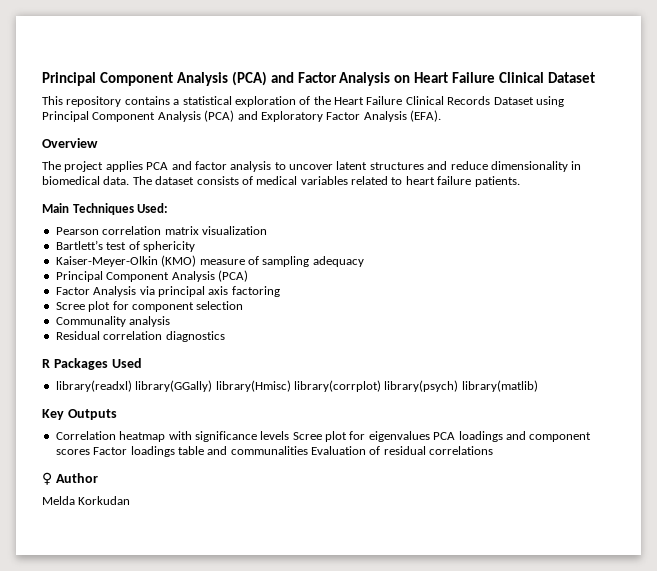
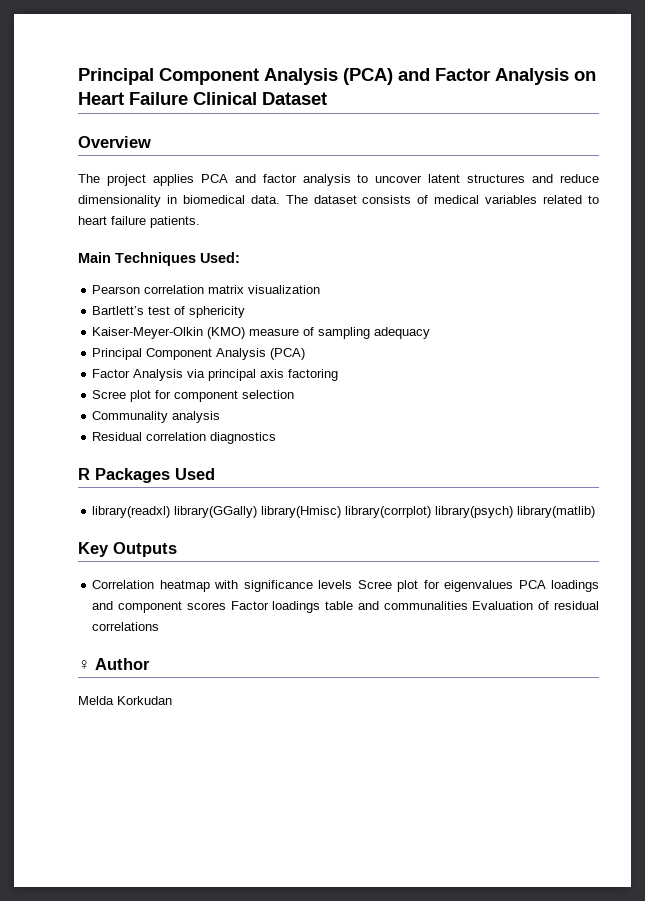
- This repository contains a statistical exploration of the Heart Failure Clinical Records Dataset using Principal Component Analysis (PCA) and Exploratory Factor Analysis (EFA).

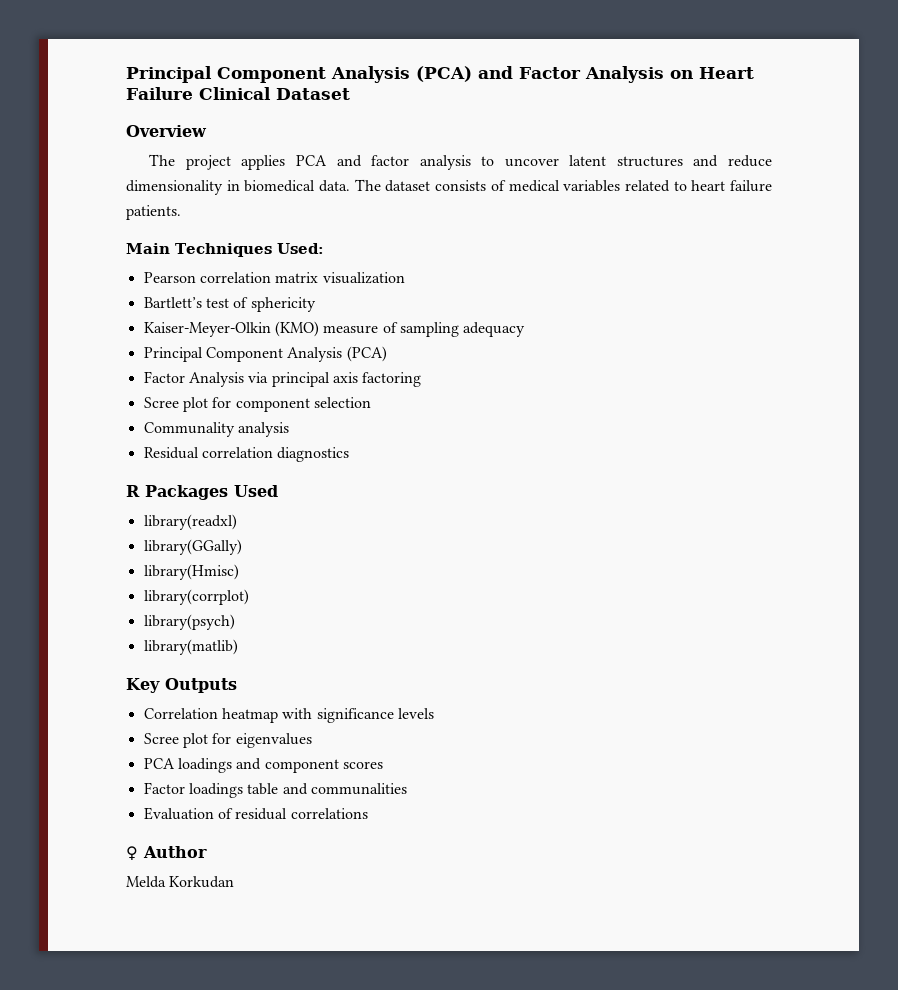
- library(readxl) library(GGally) library(Hmisc) library(corrplot) library(psych) library(matlib)
+ library(readxl)
+ library(GGally)
+ library(Hmisc)
+ library(corrplot)
+ library(psych)
+ library(matlib)
- Correlation heatmap with significance levels Scree plot for eigenvalues PCA loadings and component scores Factor loadings table and communalities Evaluation of residual correlations
+ Correlation heatmap with significance levels
+ Scree plot for eigenvalues
+ PCA loadings and component scores
+ Factor loadings table and communalities
+ Evaluation of residual correlations

